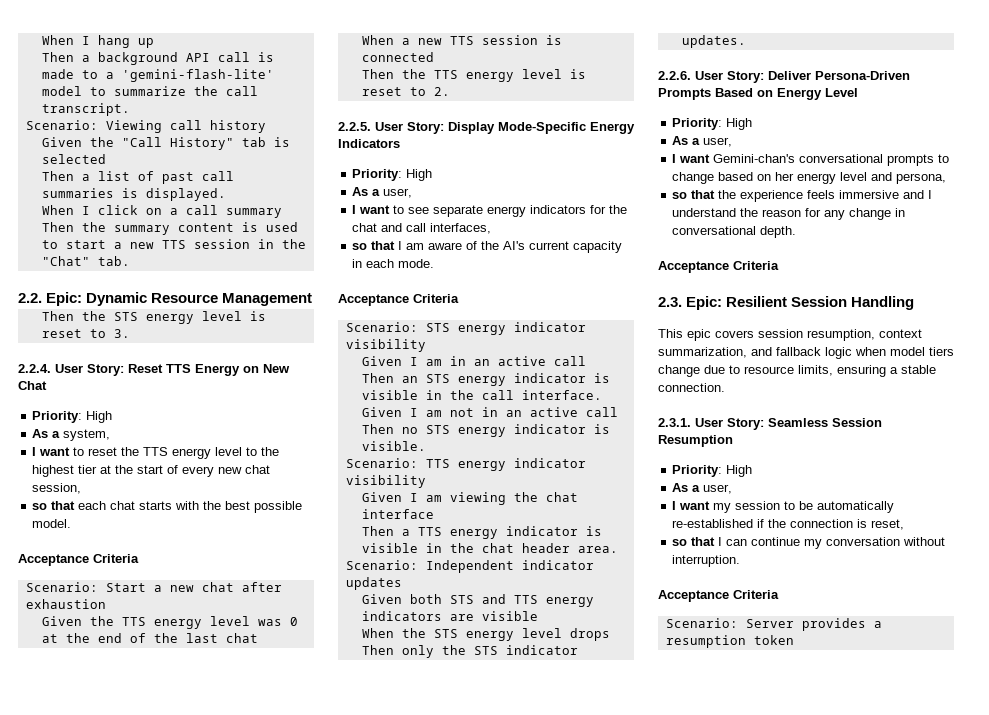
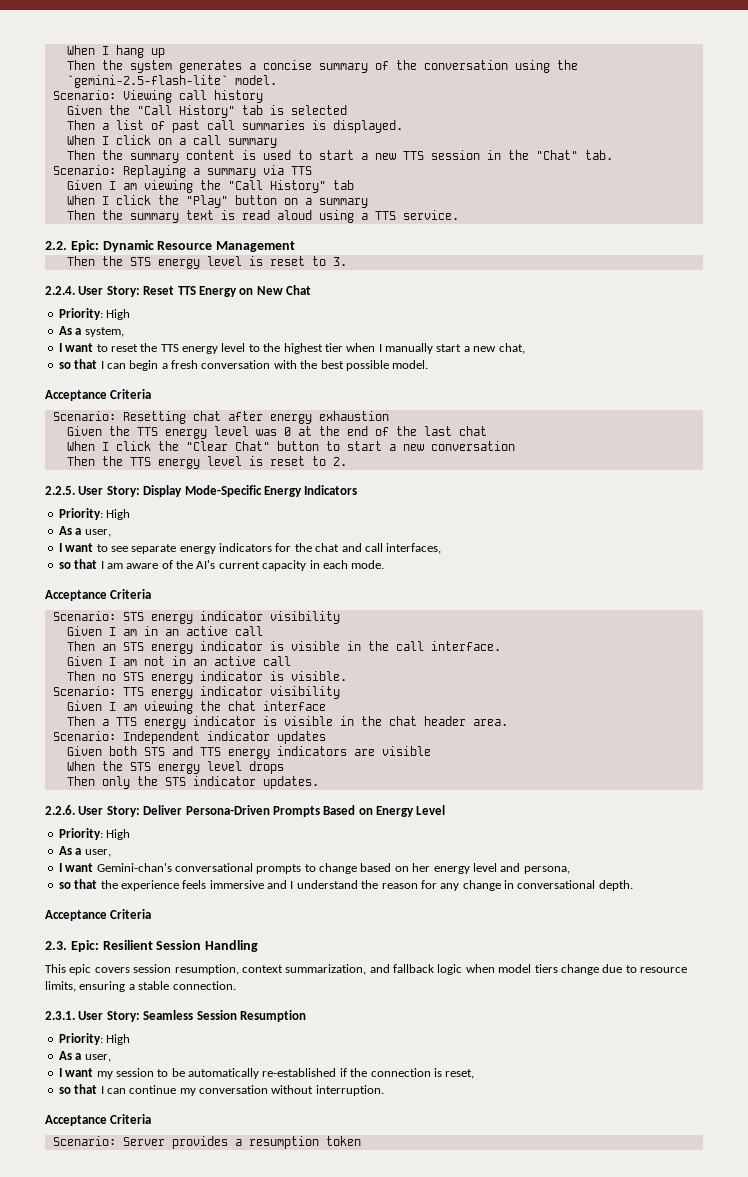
- Then a background API call is made to a 'gemini-flash-lite' model to summarize the call transcript.
+ Then the system generates a concise summary of the conversation using the `gemini-2.5-flash-lite` model.
+ Scenario: Replaying a summary via TTS
+ Given I am viewing the "Call History" tab
+ When I click the "Play" button on a summary
+ Then the summary text is read aloud using a TTS service.
- I want to reset the TTS energy level to the highest tier at the start of every new chat session,
- so that each chat starts with the best possible model.
+ I want to reset the TTS energy level to the highest tier when I manually start a new chat,
+ so that I can begin a fresh conversation with the best possible model.
- Scenario: Start a new chat after exhaustion
+ Scenario: Resetting chat after energy exhaustion
- When a new TTS session is connected
+ When I click the "Clear Chat" button to start a new conversation

